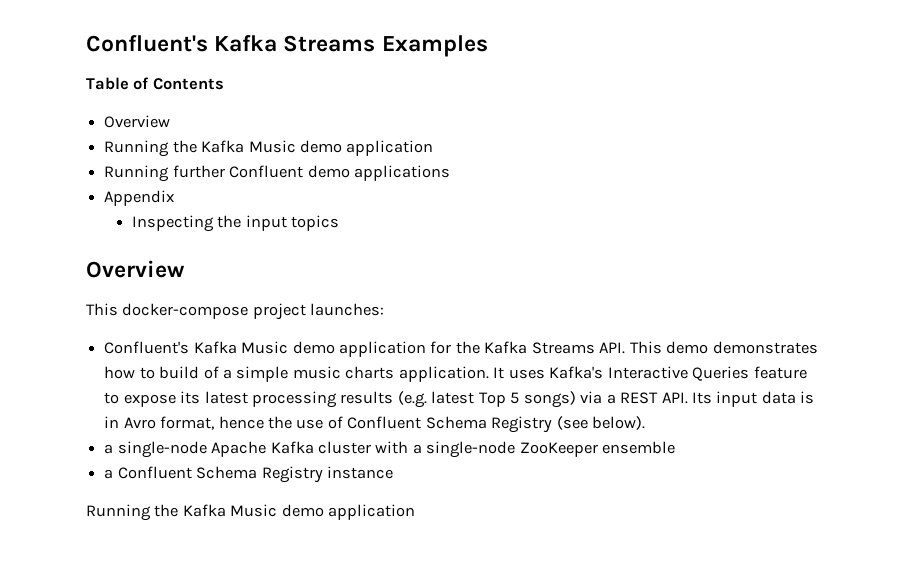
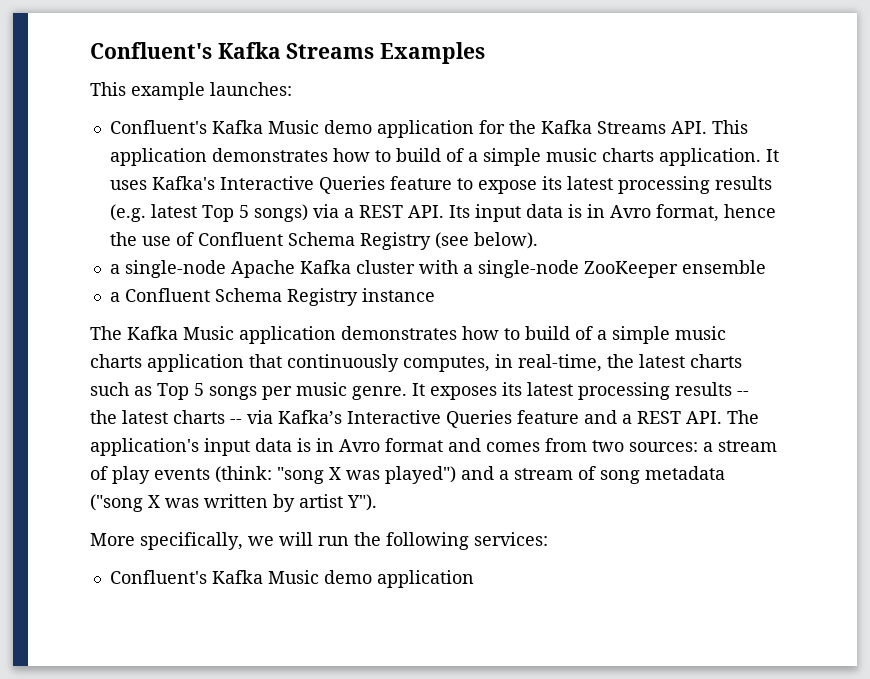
- Table of Contents
- Overview
- Running the Kafka Music demo application
- Running further Confluent demo applications
- Appendix
- Inspecting the input topics
- Overview
- This docker-compose project launches:
+ This example launches:
- Confluent's Kafka Music demo application for the Kafka Streams API. This demo demonstrates how to build of a simple music charts application.
+ Confluent's Kafka Music demo application for the Kafka Streams API. This application demonstrates how to build of a simple music charts application.
  a Confluent Schema Registry instance
- Running the Kafka Music demo application
+ The Kafka Music application demonstrates how to build of a simple music charts application that continuously computes, in real-time, the latest charts such as Top 5 songs per music genre. It exposes its latest processing results -- the latest charts -- via Kafka’s Interactive Queries feature and a REST API. The application's input data is in Avro format and comes from two sources: a stream of play events (think: "song X was played") and a stream of song metadata ("song X was written by artist Y").
+ More specifically, we will run the following services:
+ Confluent's Kafka Music demo application

